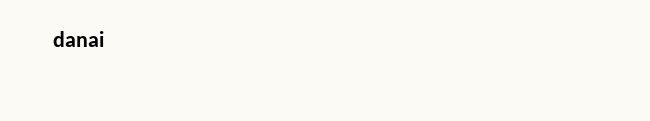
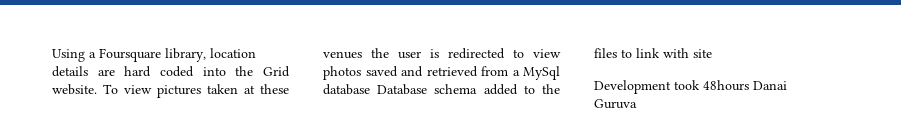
- danai
+ Using a Foursquare library, location details are hard coded into the Grid website. To view pictures taken at these venues the user is redirected to view photos saved and retrieved from a MySql database Database schema added to the files to link with site
+ Development took 48hours Danai Guruva

